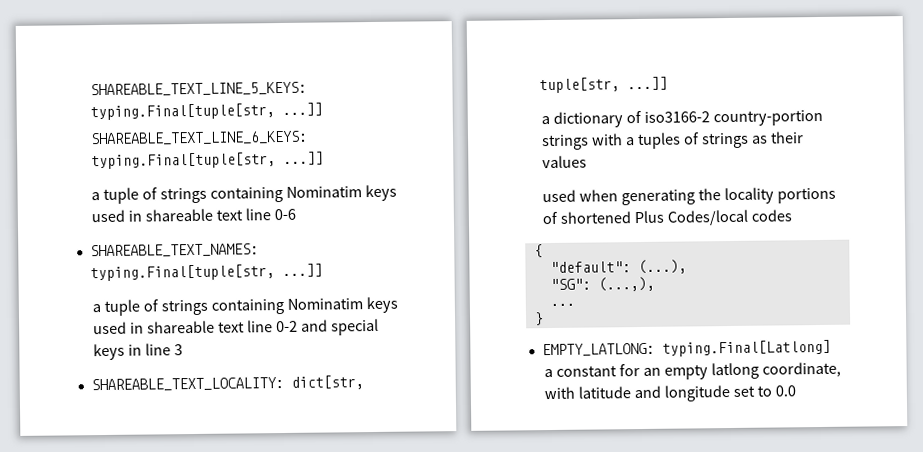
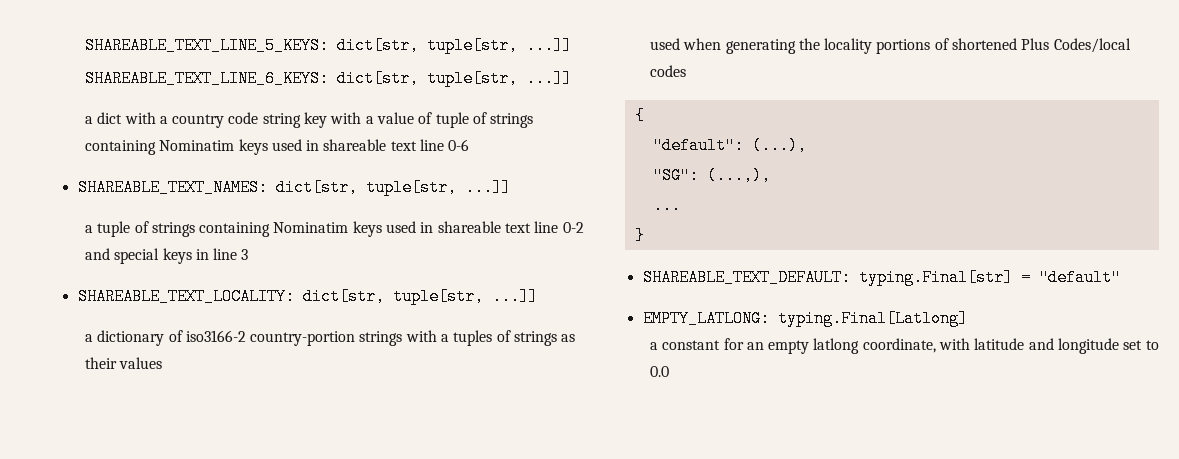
- SHAREABLE_TEXT_LINE_5_KEYS: typing.Final[tuple[str, ...]]
+ SHAREABLE_TEXT_LINE_5_KEYS: dict[str, tuple[str, ...]]
- SHAREABLE_TEXT_LINE_6_KEYS: typing.Final[tuple[str, ...]]
- a tuple of strings containing Nominatim keys used in shareable text line 0-6
+ SHAREABLE_TEXT_LINE_6_KEYS: dict[str, tuple[str, ...]]
+ a dict with a country code string key with a value of tuple of strings containing Nominatim keys used in shareable text line 0-6
- SHAREABLE_TEXT_NAMES: typing.Final[tuple[str, ...]]
+ SHAREABLE_TEXT_NAMES: dict[str, tuple[str, ...]]
+ SHAREABLE_TEXT_DEFAULT: typing.Final[str] = "default"

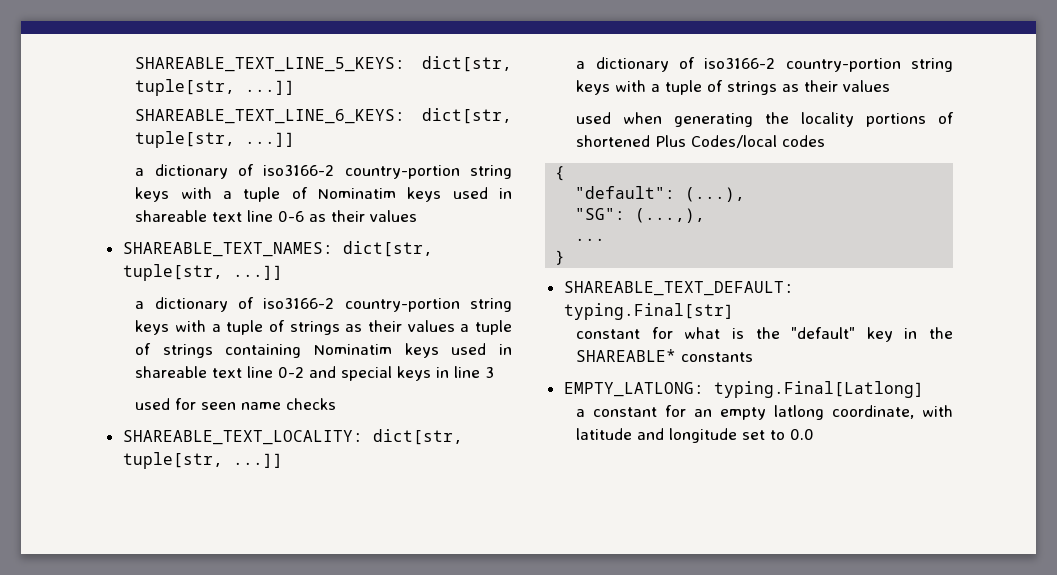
- a dict with a country code string key with a value of tuple of strings containing Nominatim keys used in shareable text line 0-6
+ a dictionary of iso3166-2 country-portion string keys with a tuple of Nominatim keys used in shareable text line 0-6 as their values
- a tuple of strings containing Nominatim keys used in shareable text line 0-2 and special keys in line 3
+ a dictionary of iso3166-2 country-portion string keys with a tuple of strings as their values a tuple of strings containing Nominatim keys used in shareable text line 0-2 and special keys in line 3
+ used for seen name checks
  SHAREABLE_TEXT_LOCALITY: dict[str, tuple[str, ...]]
- a dictionary of iso3166-2 country-portion strings with a tuples of strings as their values
+ a dictionary of iso3166-2 country-portion string keys with a tuple of strings as their values
- SHAREABLE_TEXT_DEFAULT: typing.Final[str] = "default"
+ SHAREABLE_TEXT_DEFAULT: typing.Final[str]
+ constant for what is the "default" key in the SHAREABLE* constants

